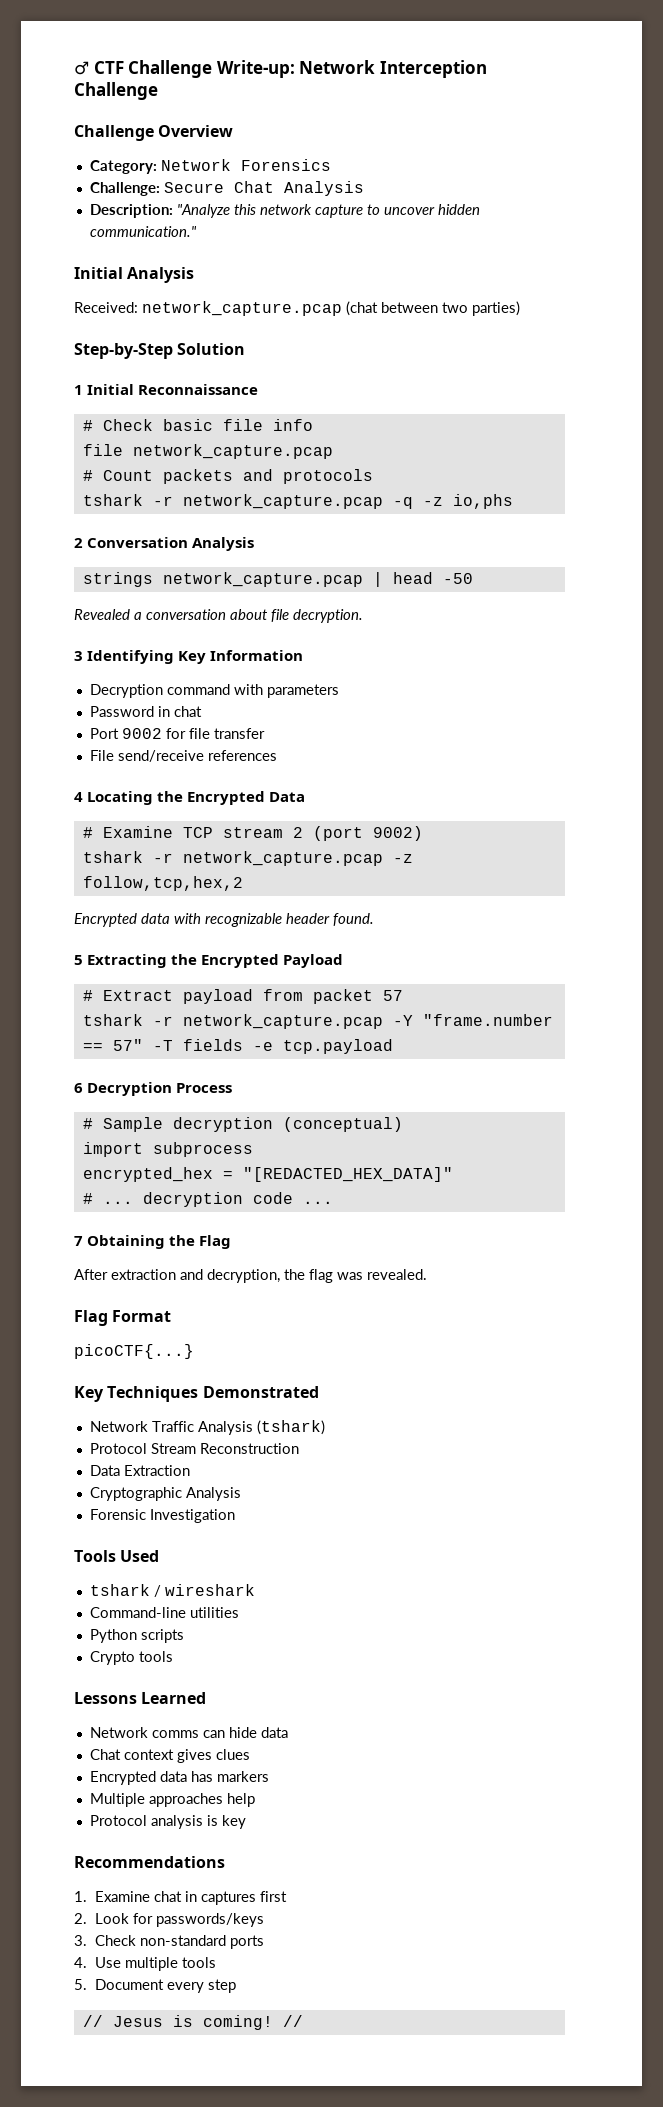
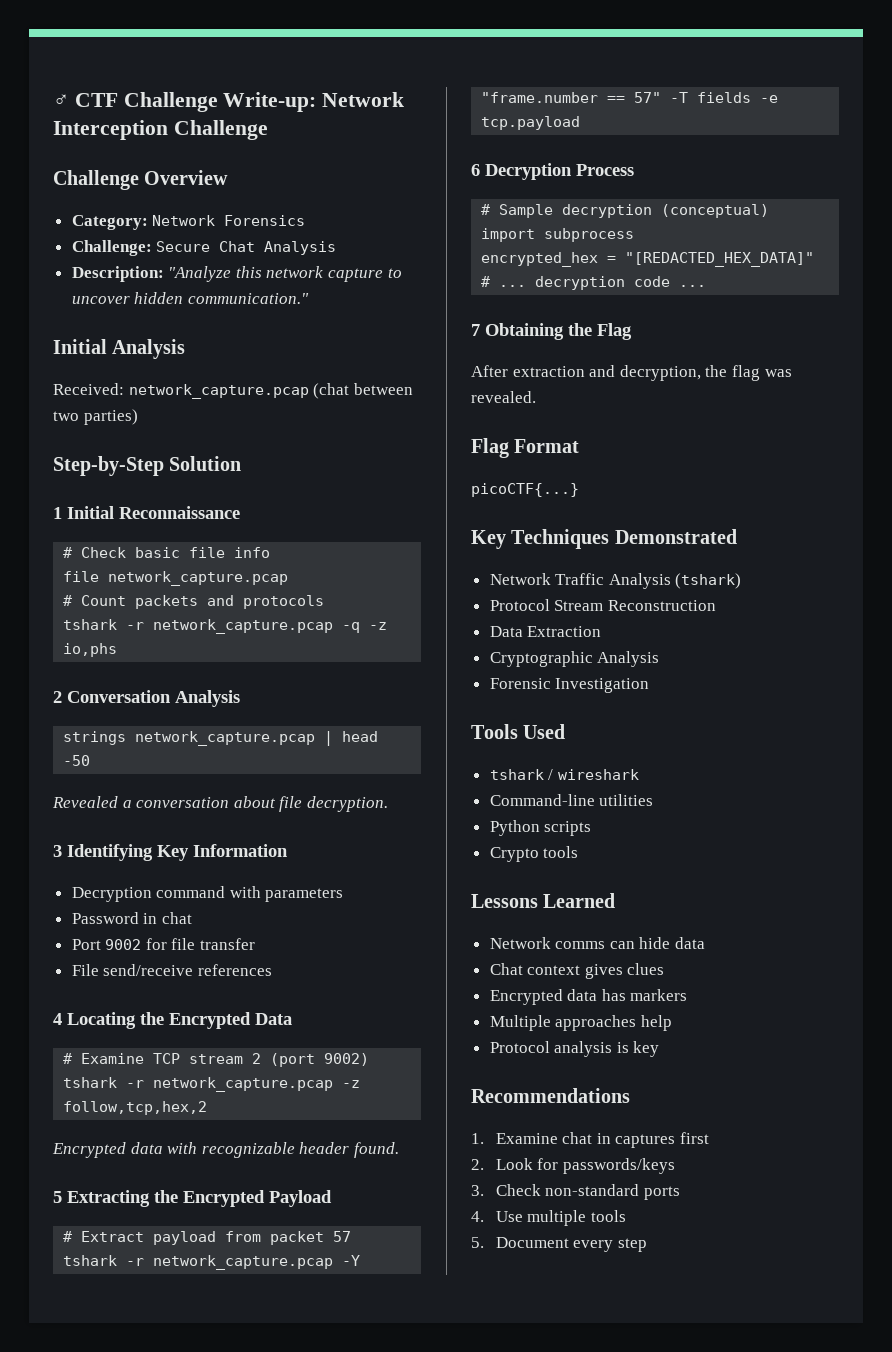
- // Jesus is coming! //

